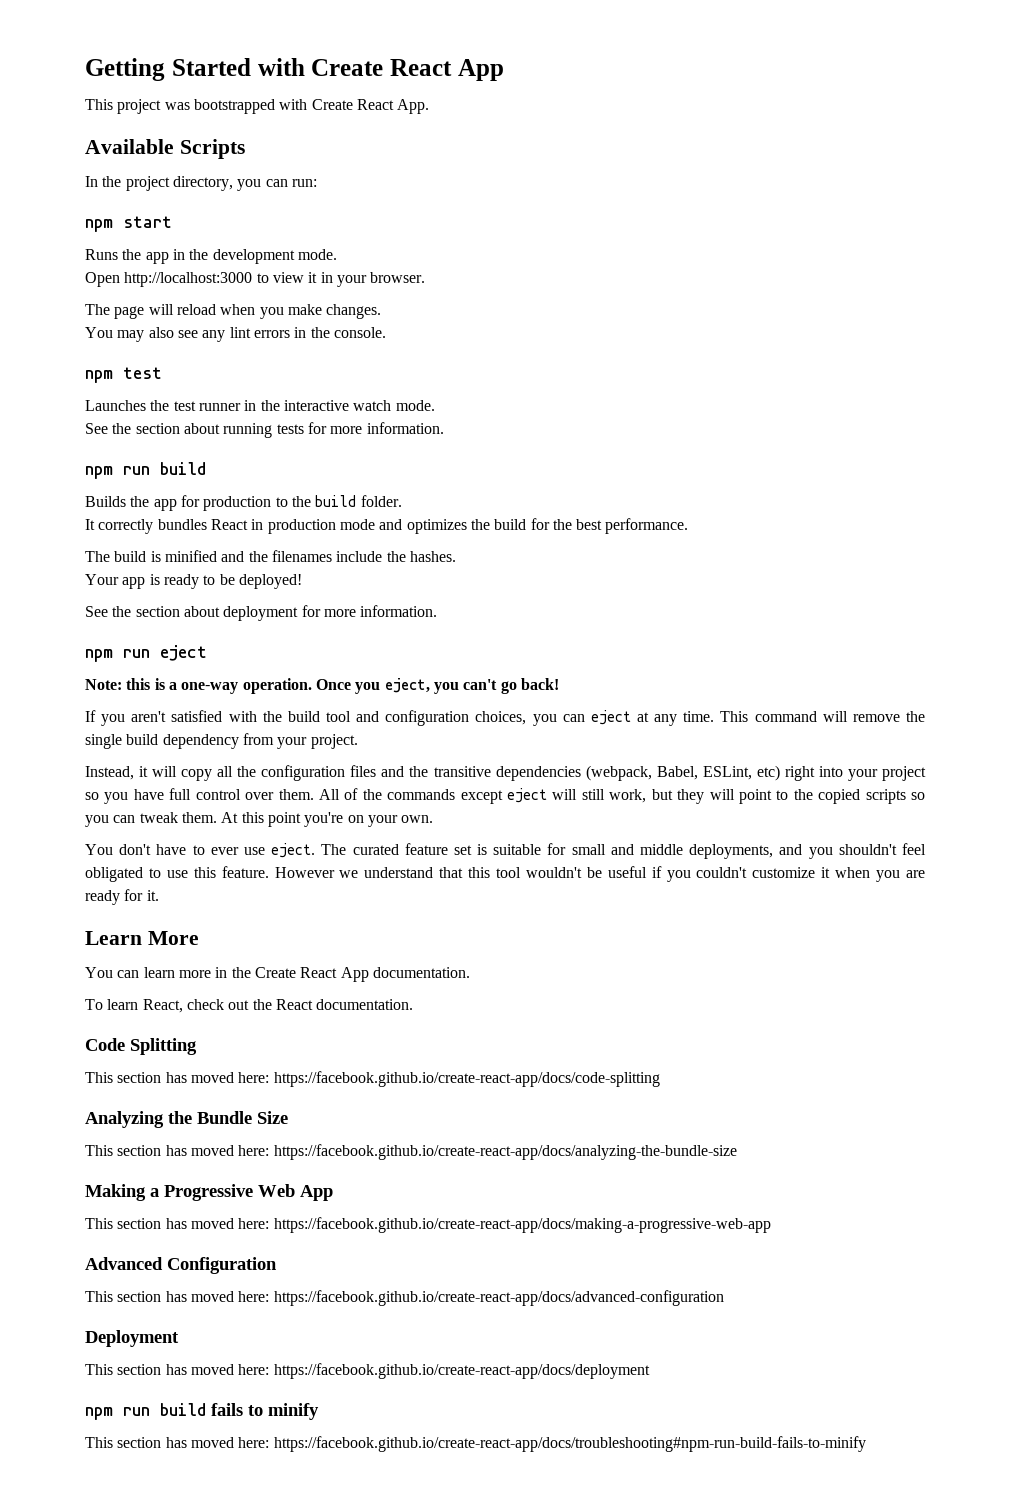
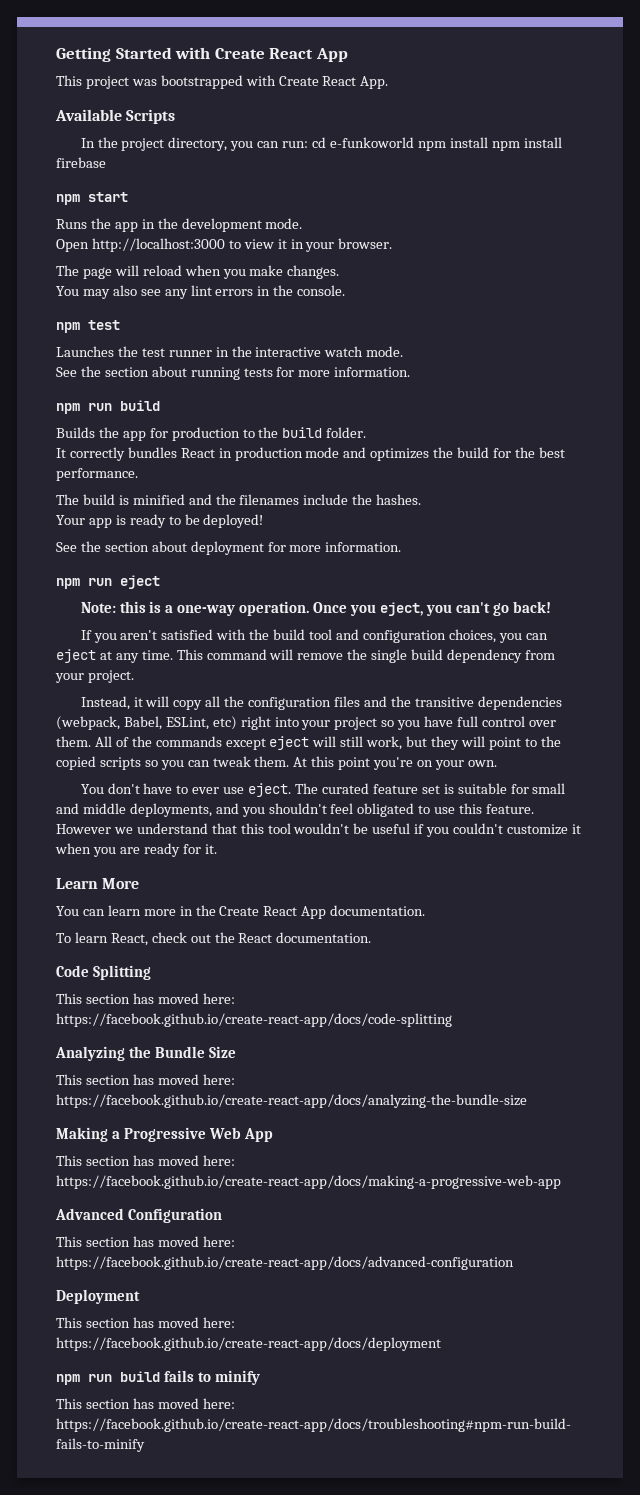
- In the project directory, you can run:
+ In the project directory, you can run: cd e-funkoworld npm install npm install firebase

